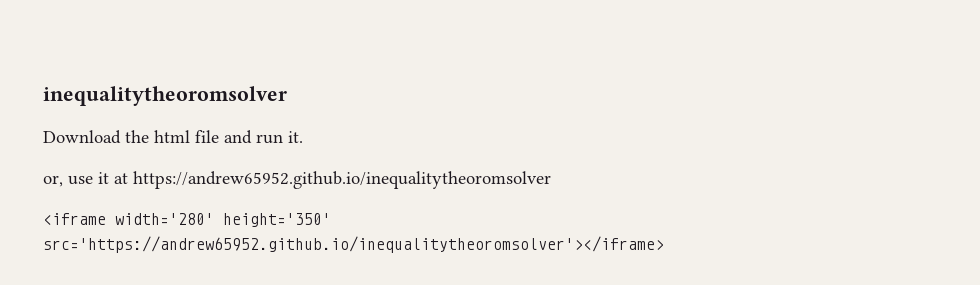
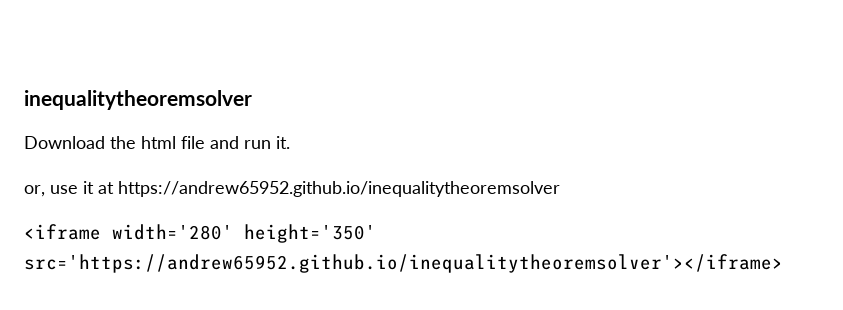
- inequalitytheoromsolver
+ inequalitytheoremsolver
- or, use it at https://andrew65952.github.io/inequalitytheoromsolver
+ or, use it at https://andrew65952.github.io/inequalitytheoremsolver
- <iframe width='280' height='350' src='https://andrew65952.github.io/inequalitytheoromsolver'></iframe>
+ <iframe width='280' height='350' src='https://andrew65952.github.io/inequalitytheoremsolver'></iframe>

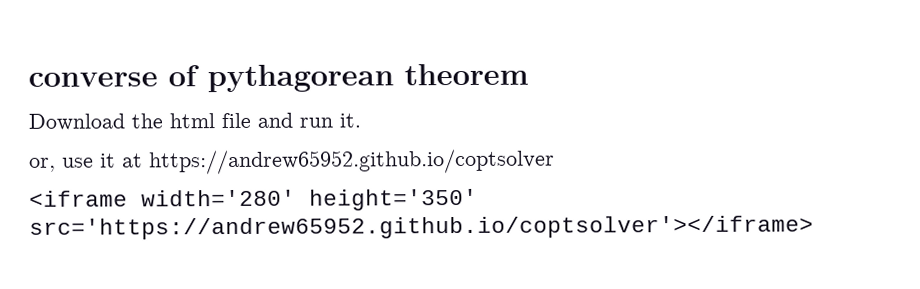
- inequalitytheoremsolver
+ converse of pythagorean theorem
- or, use it at https://andrew65952.github.io/inequalitytheoremsolver
+ or, use it at https://andrew65952.github.io/coptsolver
- <iframe width='280' height='350' src='https://andrew65952.github.io/inequalitytheoremsolver'></iframe>
+ <iframe width='280' height='350' src='https://andrew65952.github.io/coptsolver'></iframe>

